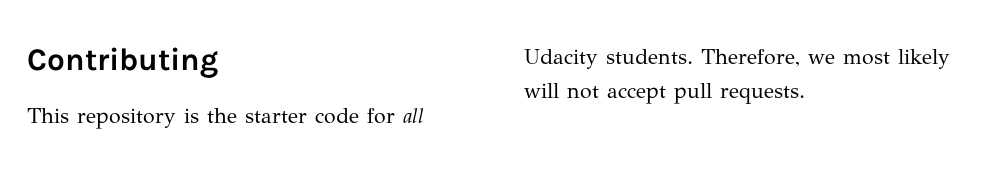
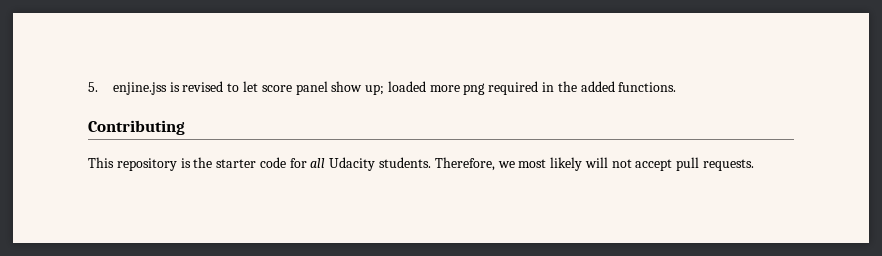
+ 5. enjine.jss is revised to let score panel show up; loaded more png required in the added functions.

